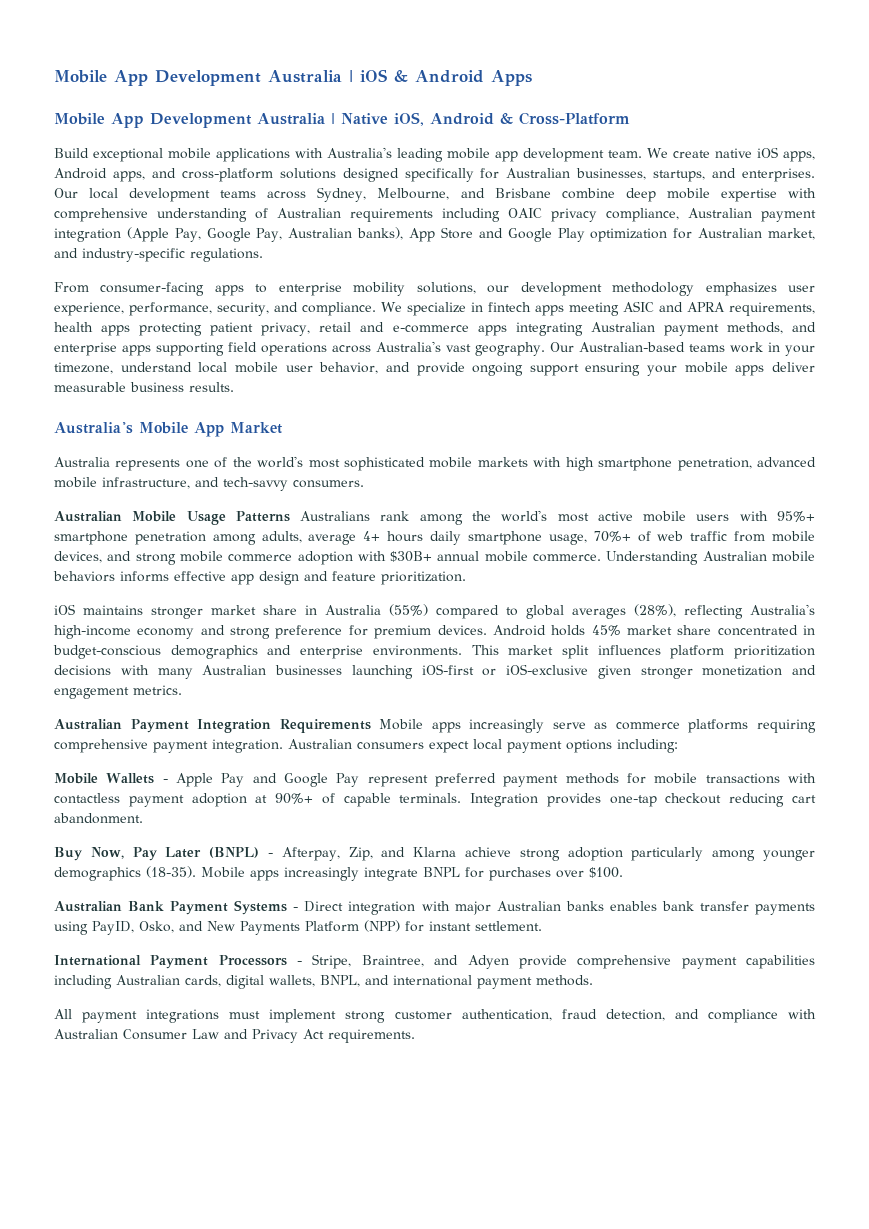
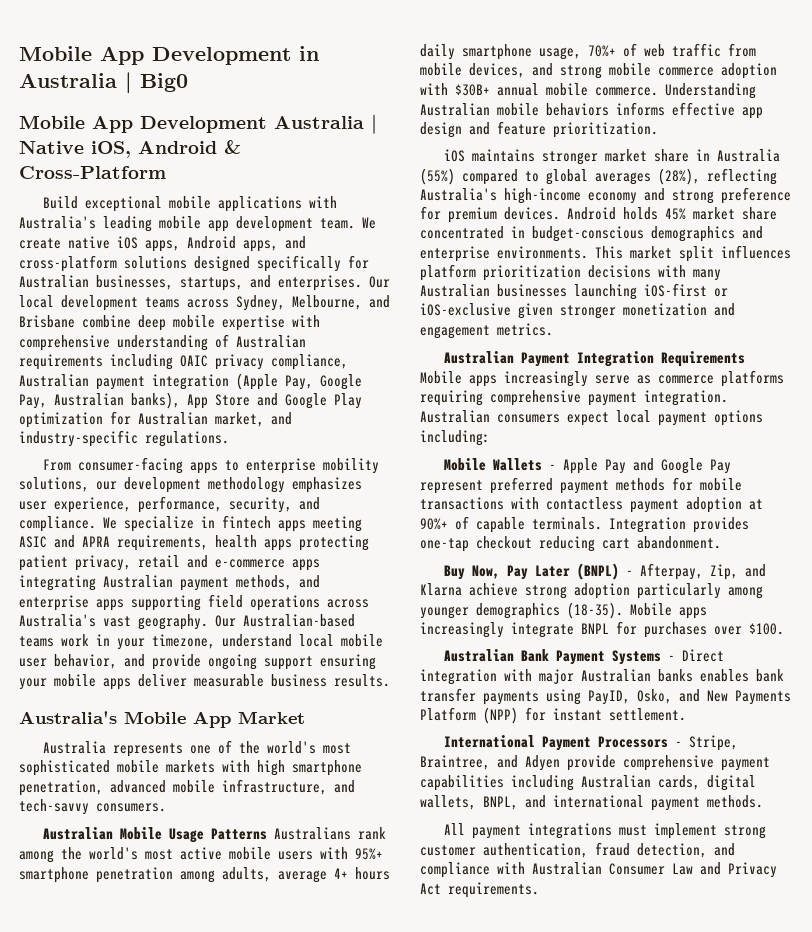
- Mobile App Development Australia | iOS & Android Apps
+ Mobile App Development in Australia | Big0

